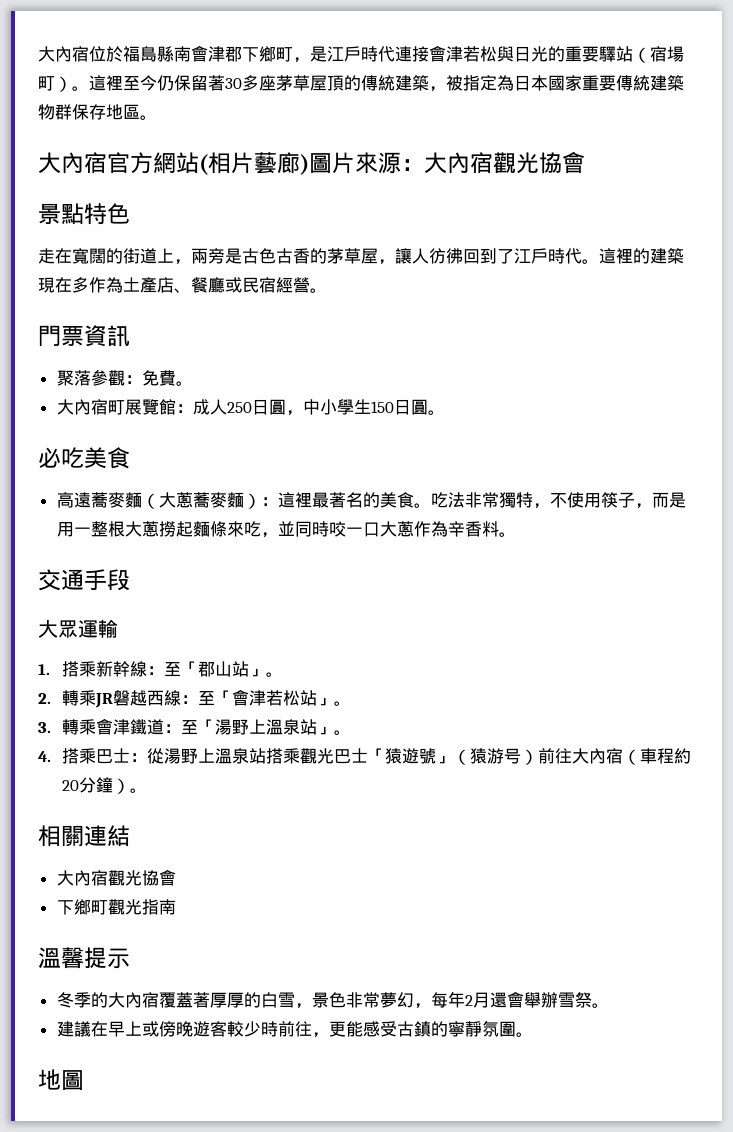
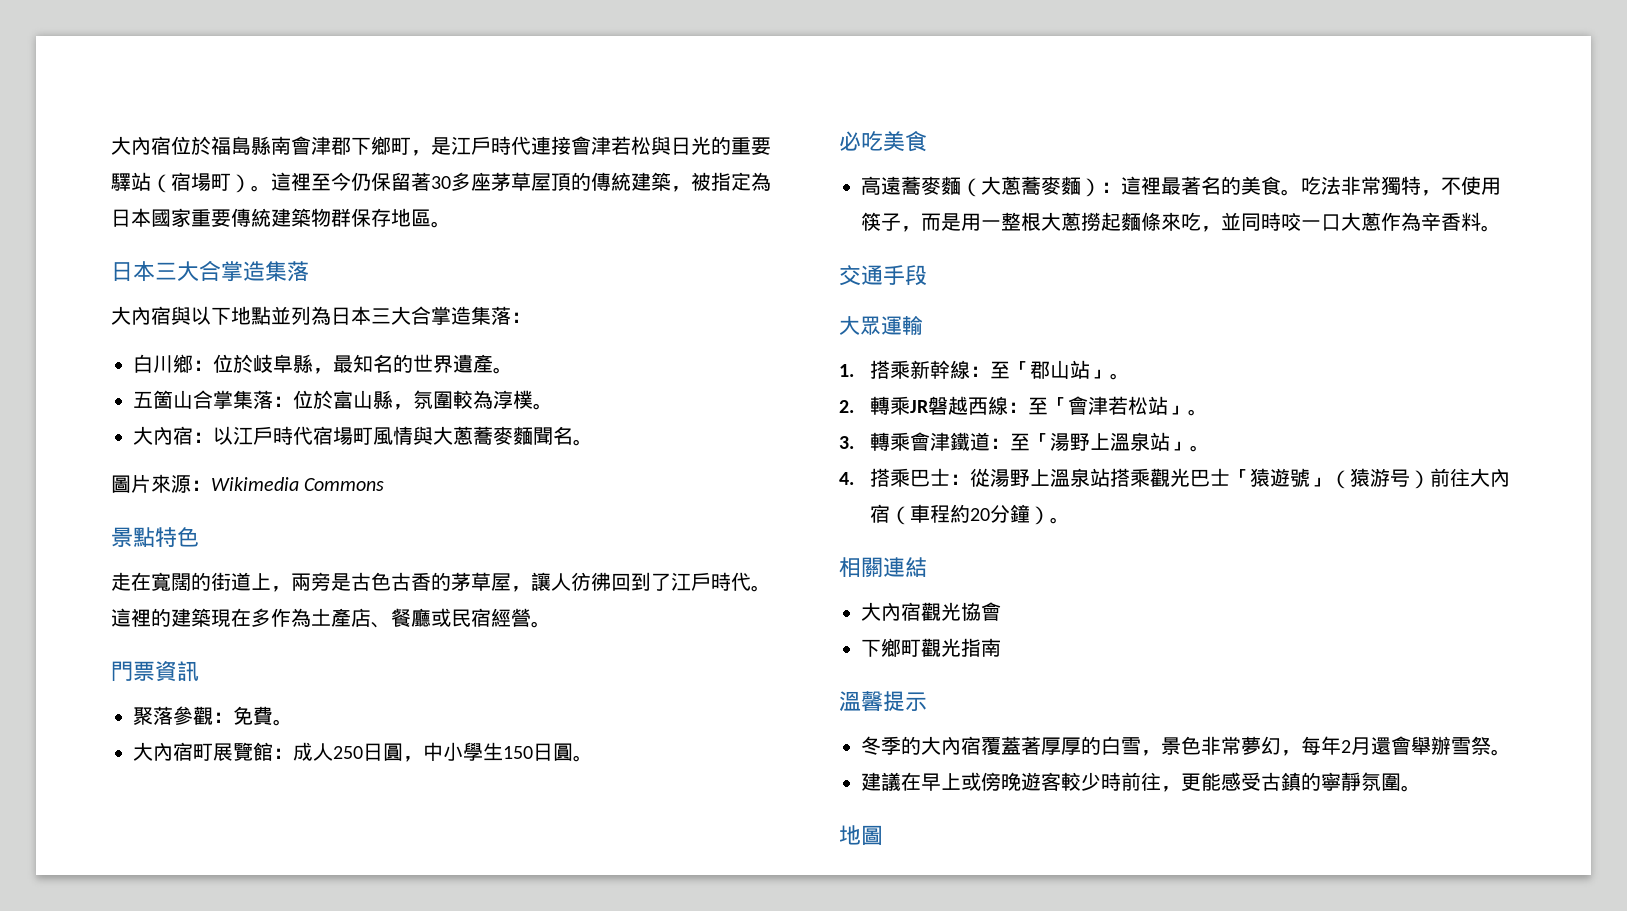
  這裡至今仍保留著30多座茅草屋頂的傳統建築，被指定為日本國家重要傳統建築物群保存地區。
- 大內宿官方網站(相片藝廊)圖片來源：大內宿觀光協會
+ 日本三大合掌造集落
+ 大內宿與以下地點並列為日本三大合掌造集落：
+ 白川鄉：位於岐阜縣，最知名的世界遺產。
+ 五箇山合掌集落：位於富山縣，氛圍較為淳樸。
+ 大內宿：以江戶時代宿場町風情與大蔥蕎麥麵聞名。
+ 圖片來源：Wikimedia Commons

